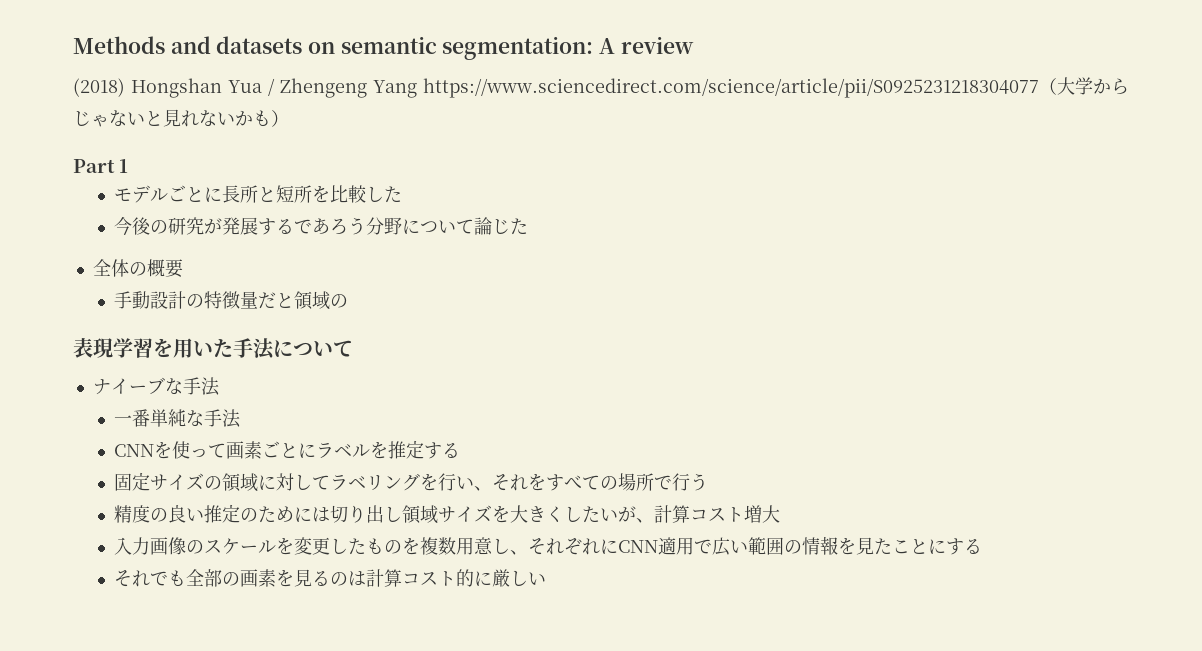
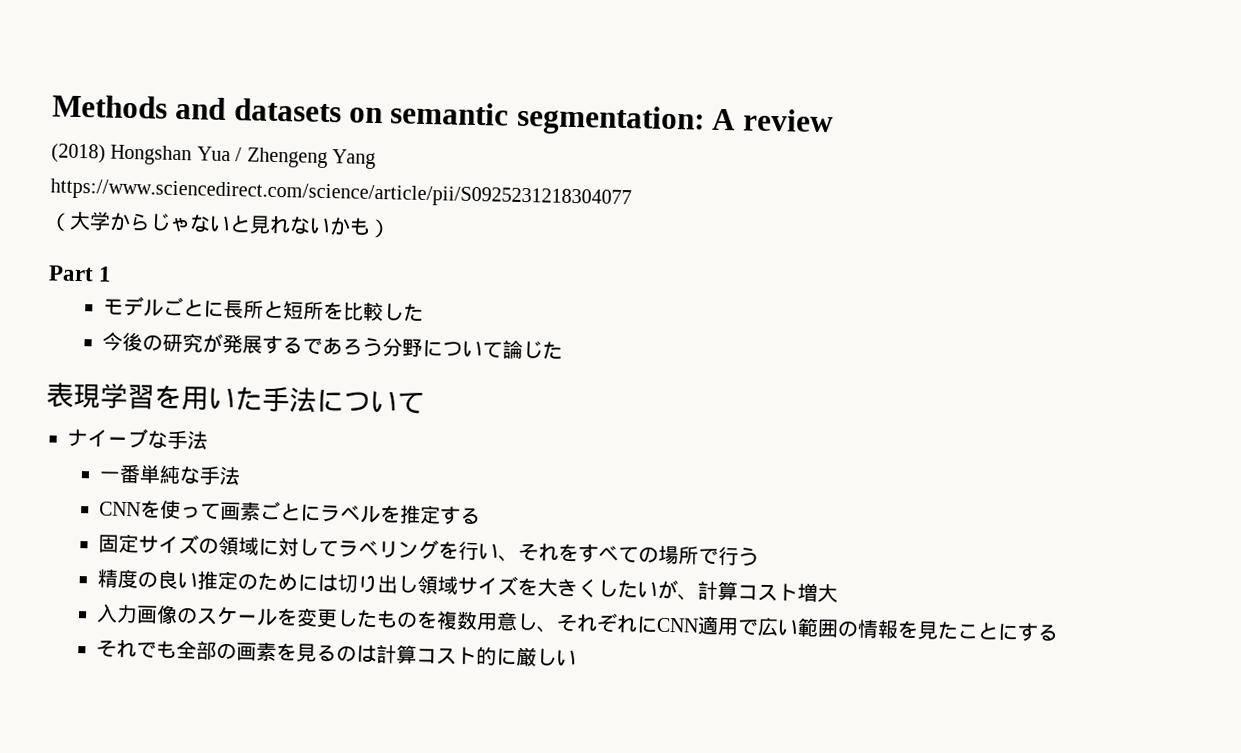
- (2018) Hongshan Yua / Zhengeng Yang https://www.sciencedirect.com/science/article/pii/S0925231218304077（大学からじゃないと見れないかも）
+ (2018) Hongshan Yua / Zhengeng Yang
+ https://www.sciencedirect.com/science/article/pii/S0925231218304077
+ （大学からじゃないと見れないかも）
- 全体の概要
- 手動設計の特徴量だと領域の

